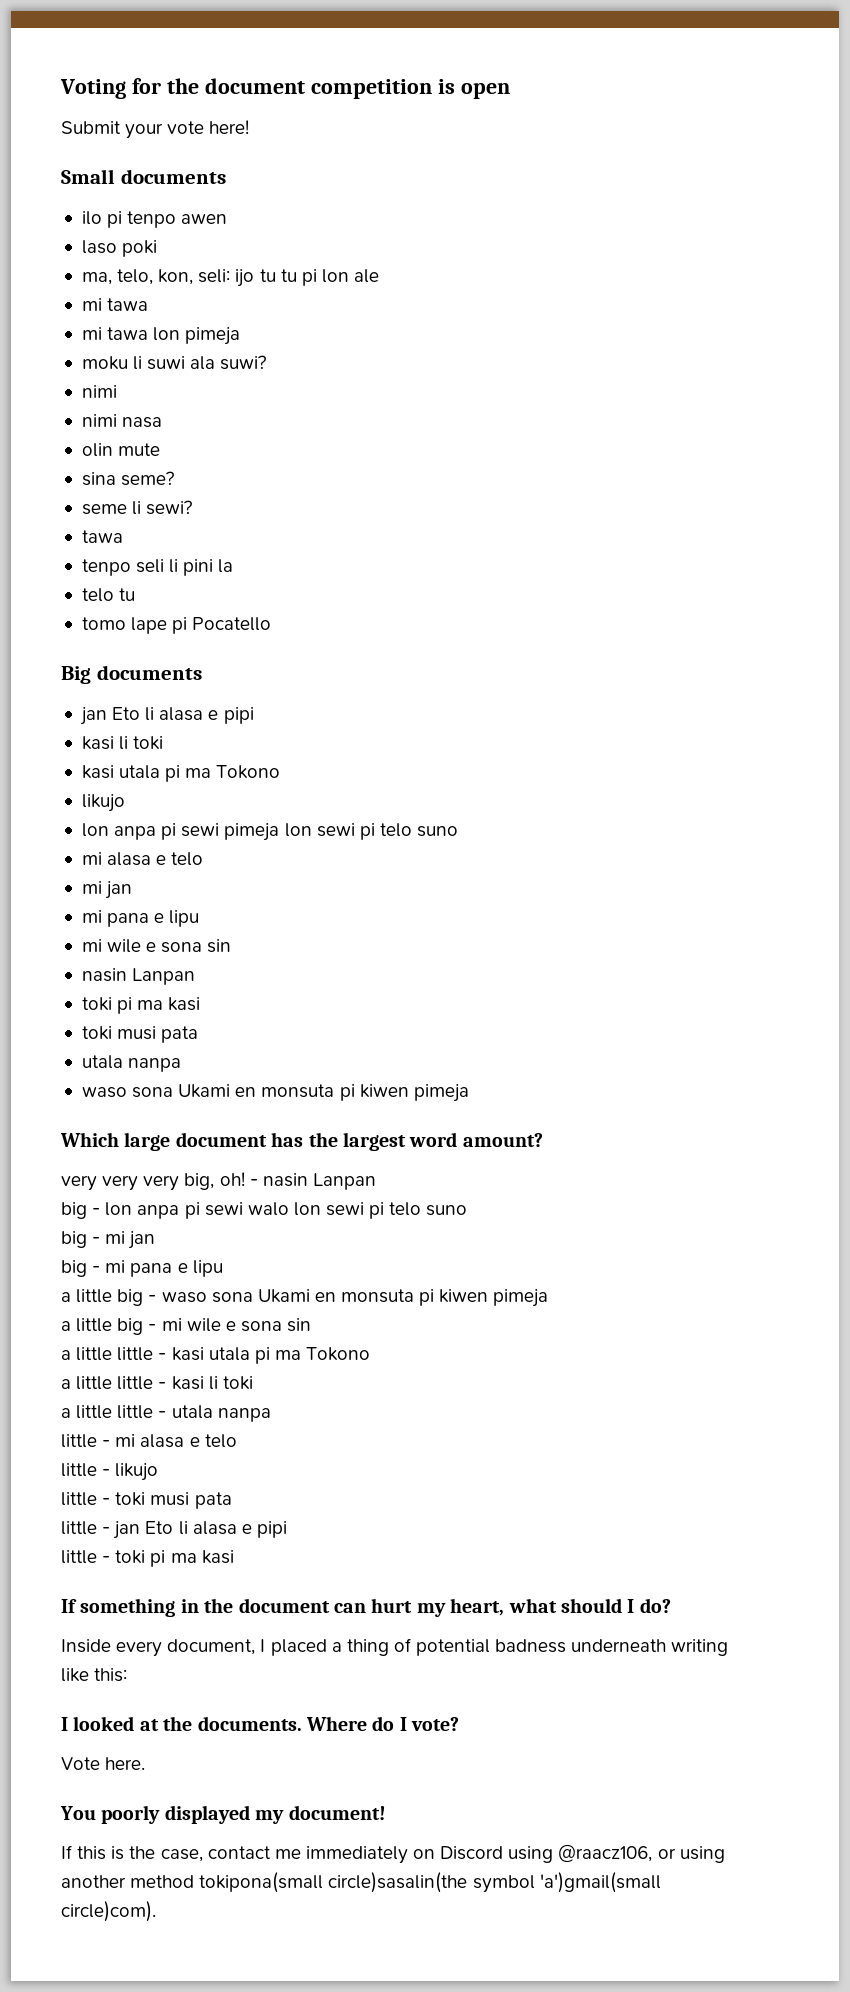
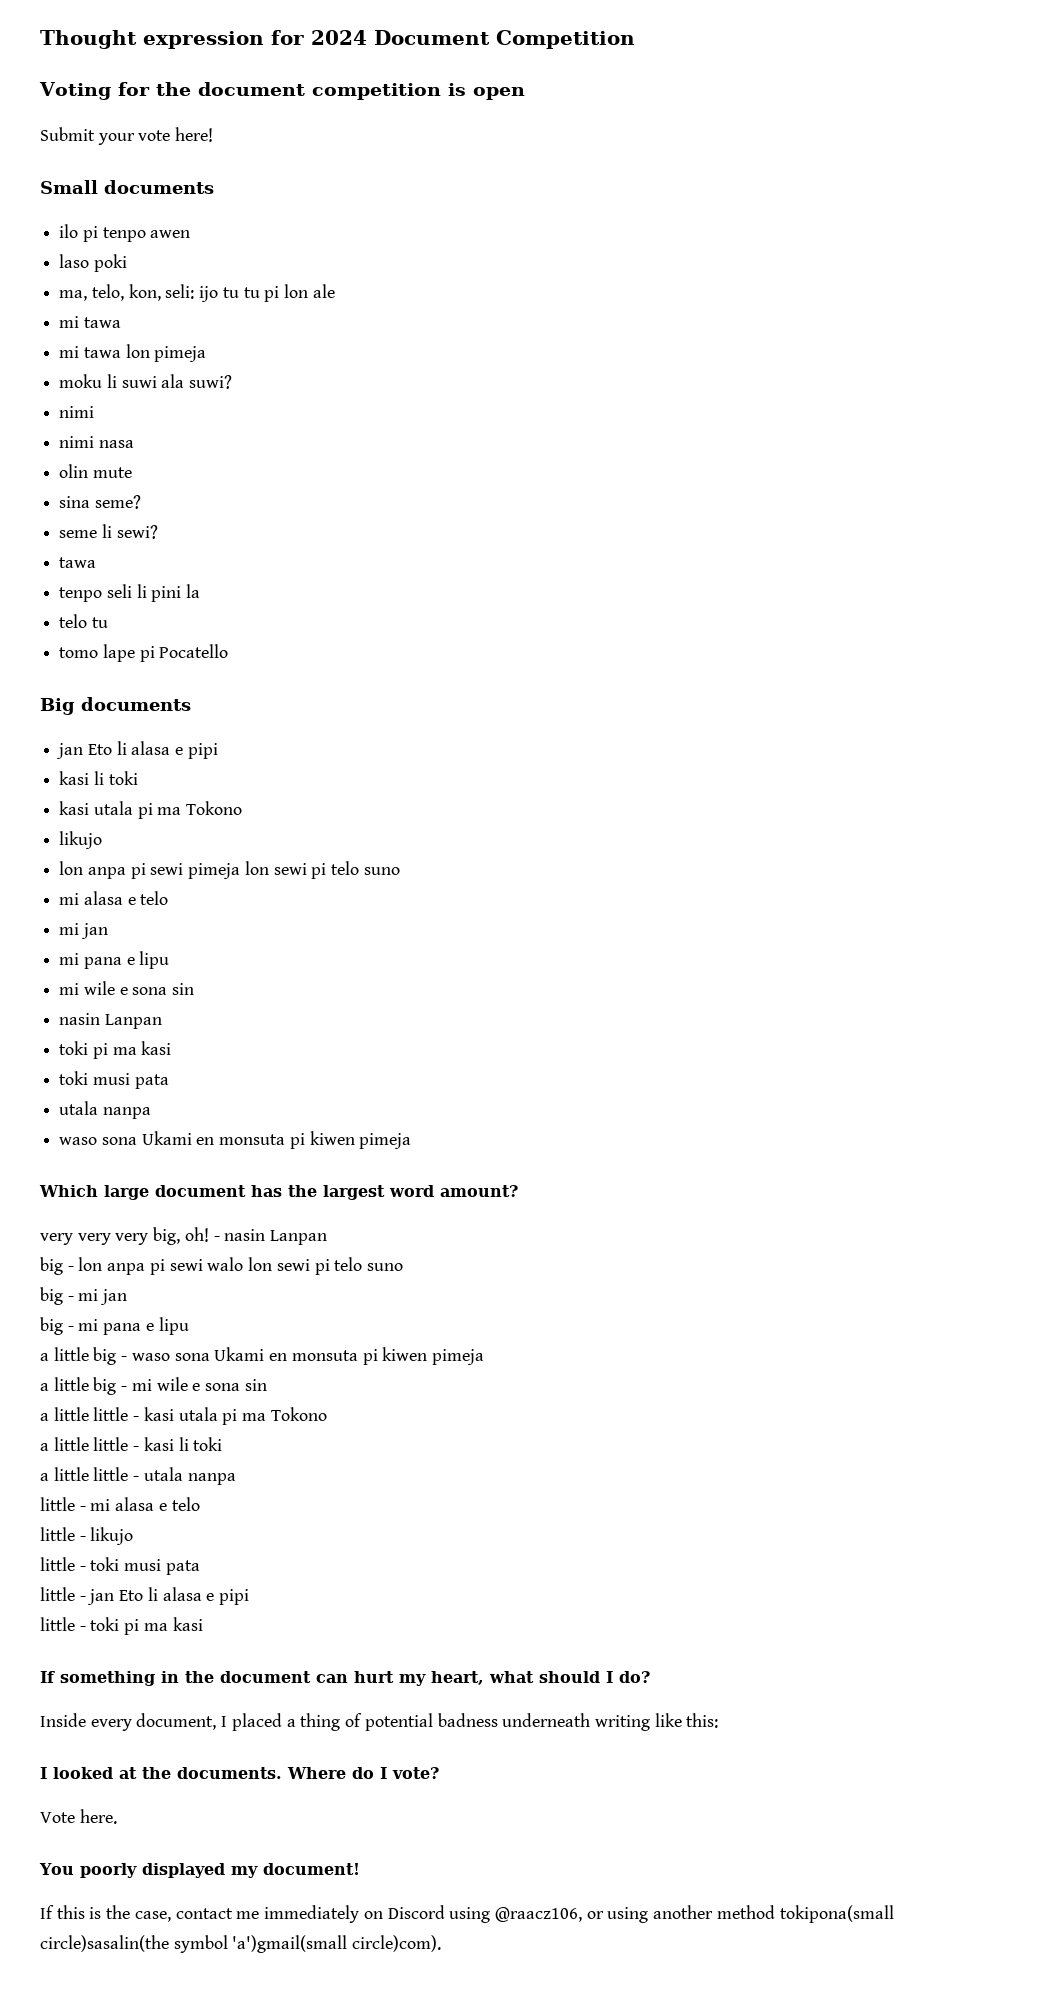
+ Thought expression for 2024 Document Competition

